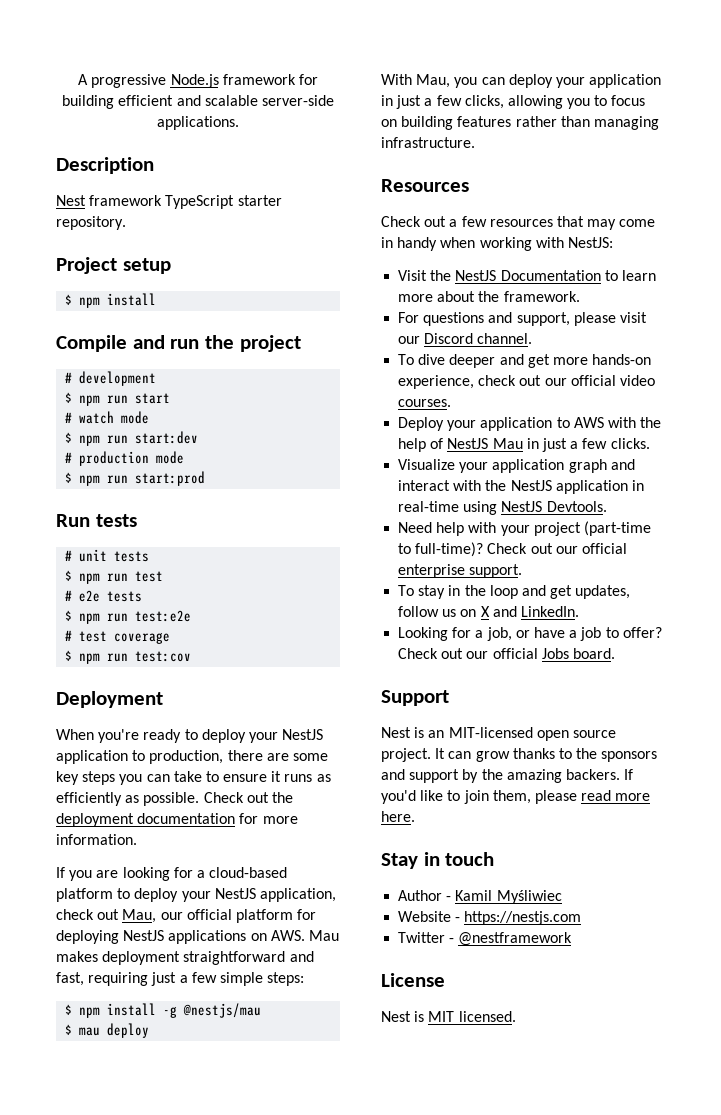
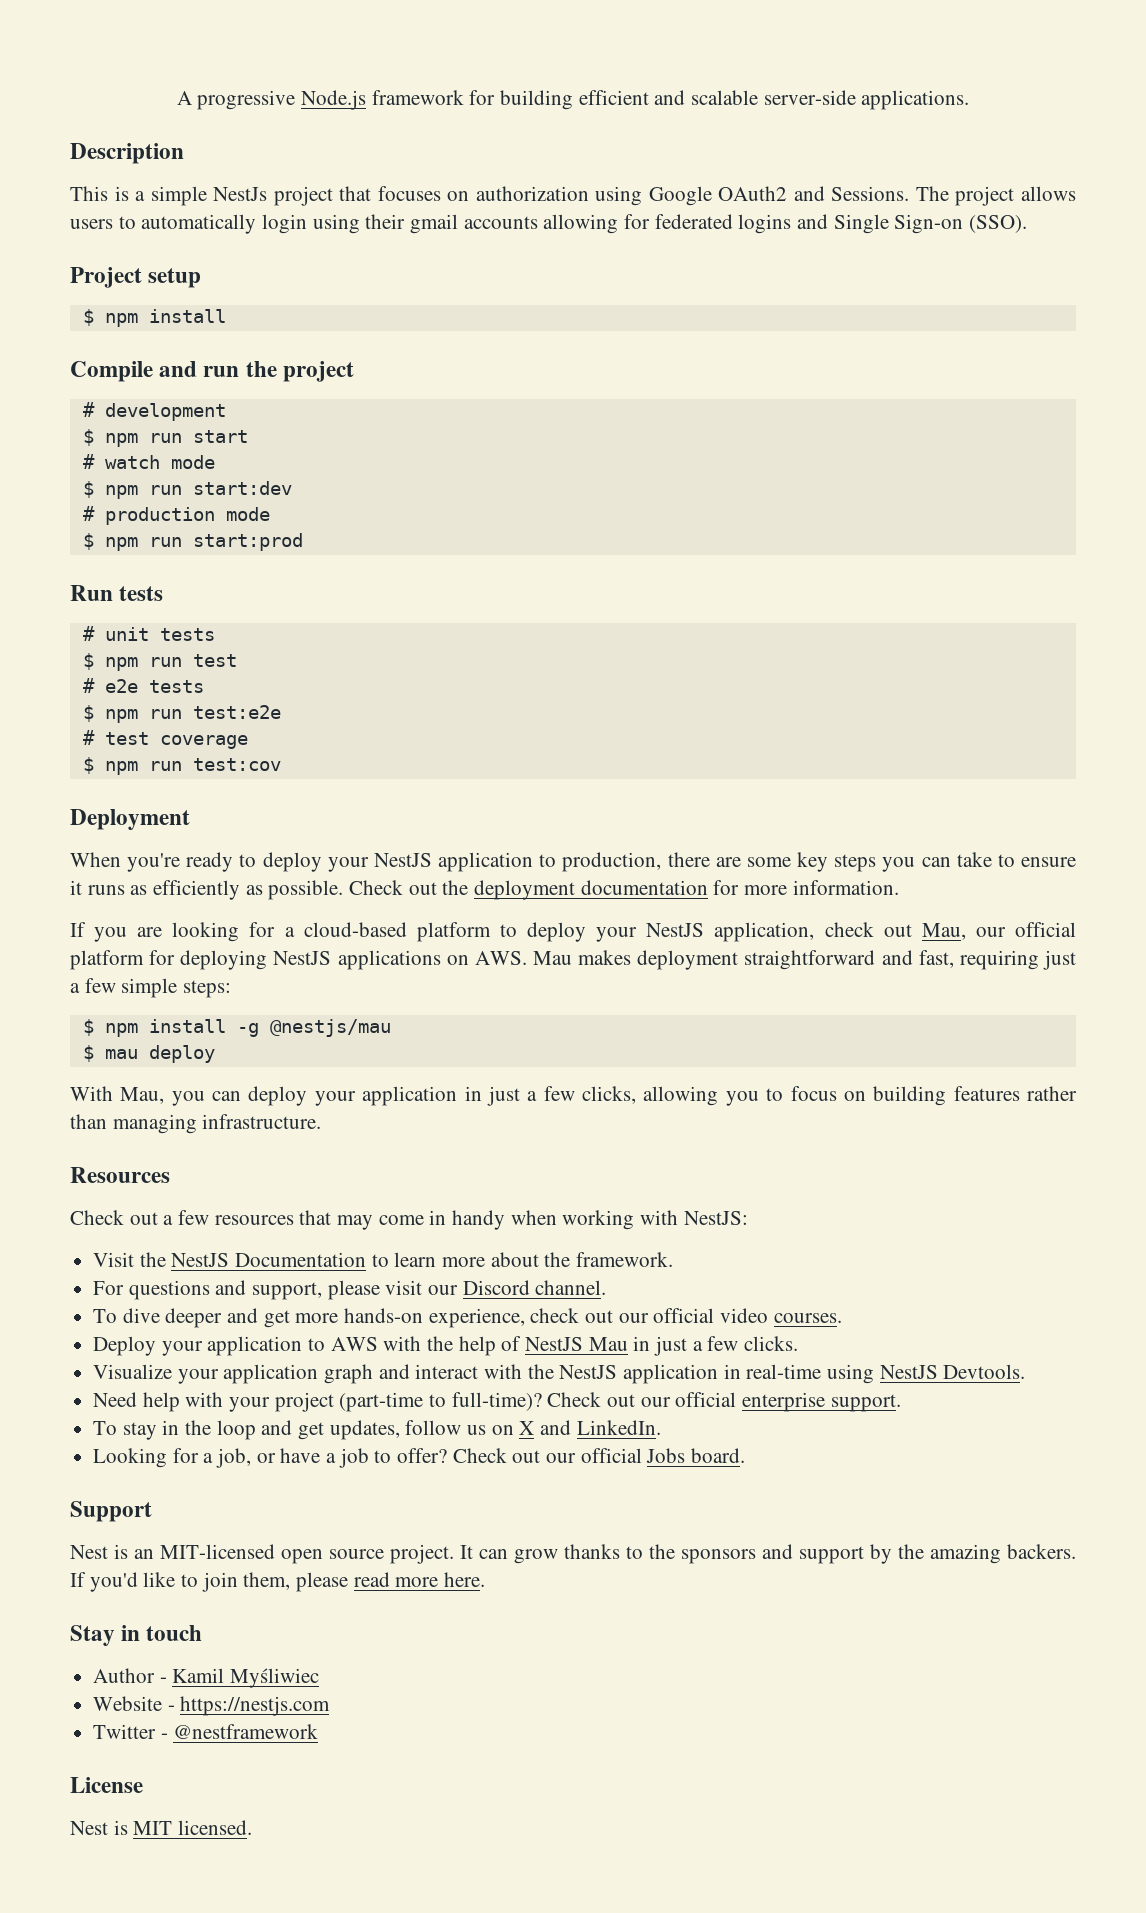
- Nest framework TypeScript starter repository.
+ This is a simple NestJs project that focuses on authorization using Google OAuth2 and Sessions. The project allows users to automatically login using their gmail accounts allowing for federated logins and Single Sign-on (SSO).

